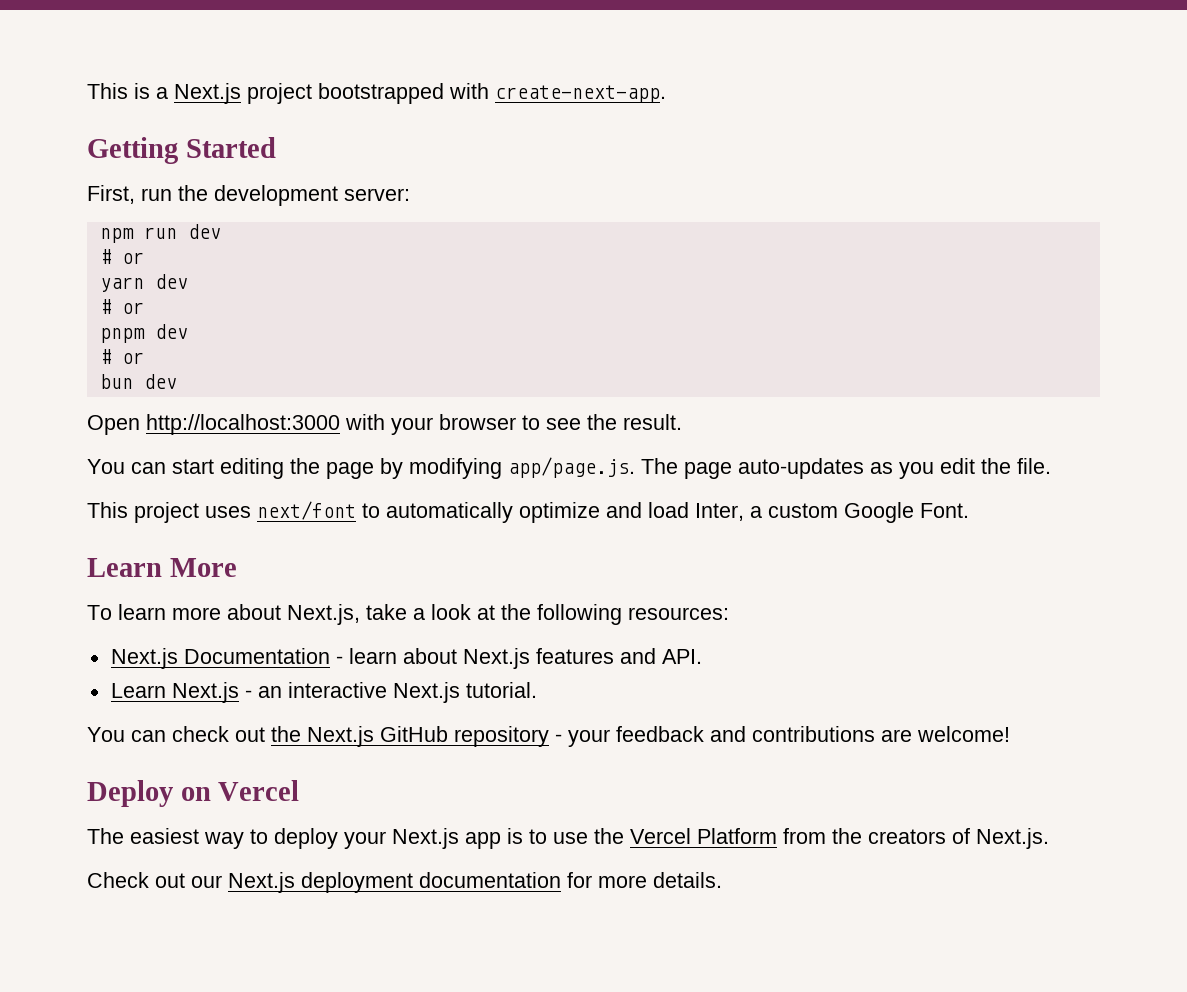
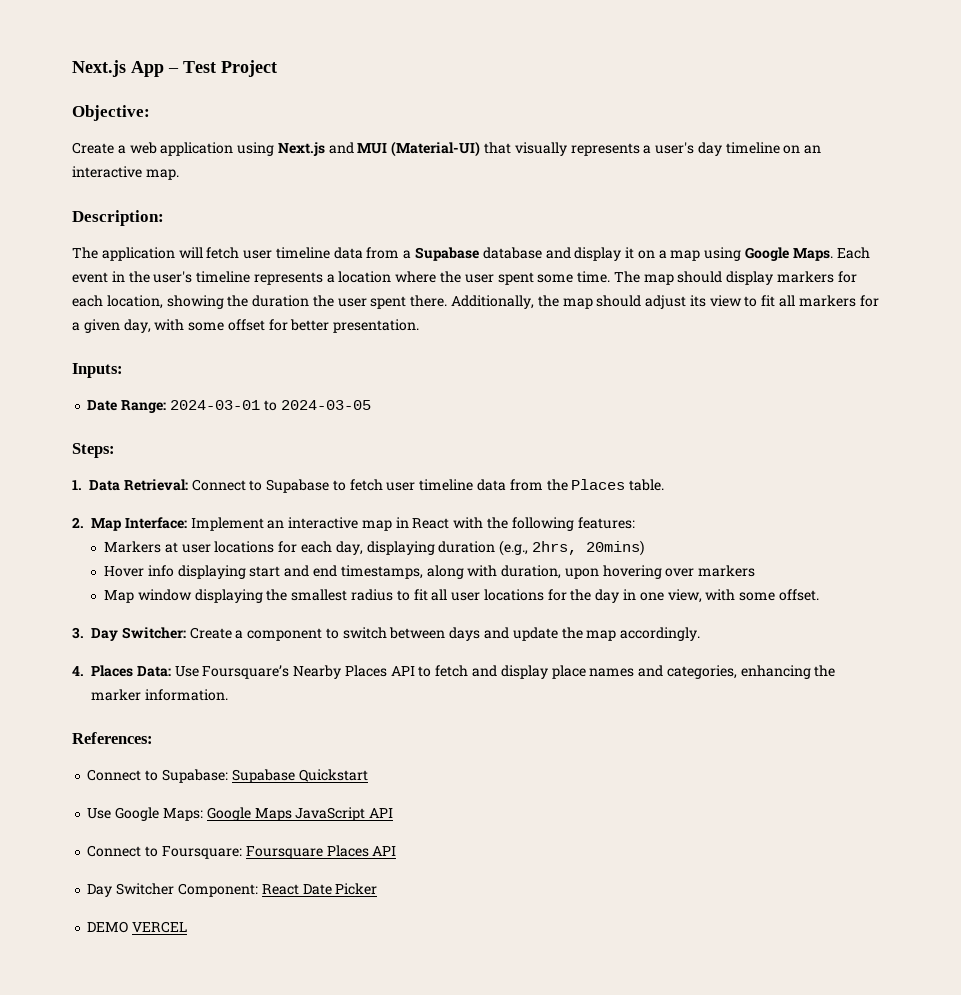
- This is a Next.js project bootstrapped with create-next-app.
- Getting Started
- First, run the development server:
- npm run dev
- # or
- yarn dev
- # or
- pnpm dev
- # or
- bun dev
- Open http://localhost:3000 with your browser to see the result.
- You can start editing the page by modifying app/page.js. The page auto-updates as you edit the file.
- This project uses next/font to automatically optimize and load Inter, a custom Google Font.
- Learn More
- To learn more about Next.js, take a look at the following resources:
- Next.js Documentation - learn about Next.js features and API.
- Learn Next.js - an interactive Next.js tutorial.
- You can check out the Next.js GitHub repository - your feedback and contributions are welcome!
- Deploy on Vercel
- The easiest way to deploy your Next.js app is to use the Vercel Platform from the creators of Next.js.
- Check out our Next.js deployment documentation for more details.
+ Next.js App – Test Project
+ Objective:
+ Create a web application using Next.js and MUI (Material-UI) that visually represents a user's day timeline on an interactive map.
+ Description:
+ The application will fetch user timeline data from a Supabase database and display it on a map using Google Maps. Each event in the user's timeline represents a location where the user spent some time. The map should display markers for each location, showing the duration the user spent there. Additionally, the map should adjust its view to fit all markers for a given day, with some offset for better presentation.
+ Inputs:
+ Date Range: 2024-03-01 to 2024-03-05
+ Steps:
+ 1. Data Retrieval: Connect to Supabase to fetch user timeline data from the Places table.
+ 2. Map Interface: Implement an interactive map in React with the following features:
+ Markers at user locations for each day, displaying duration (e.g., 2hrs, 20mins)
+ Hover info displaying start and end timestamps, along with duration, upon hovering over markers
+ Map window displaying the smallest radius to fit all user locations for the day in one view, with some offset.
+ 3. Day Switcher: Create a component to switch between days and update the map accordingly.
+ 4. Places Data: Use Foursquare’s Nearby Places API to fetch and display place names and categories, enhancing the marker information.
+ References:
+ Connect to Supabase: Supabase Quickstart
+ Use Google Maps: Google Maps JavaScript API
+ Connect to Foursquare: Foursquare Places API
+ Day Switcher Component: React Date Picker
+ DEMO VERCEL

